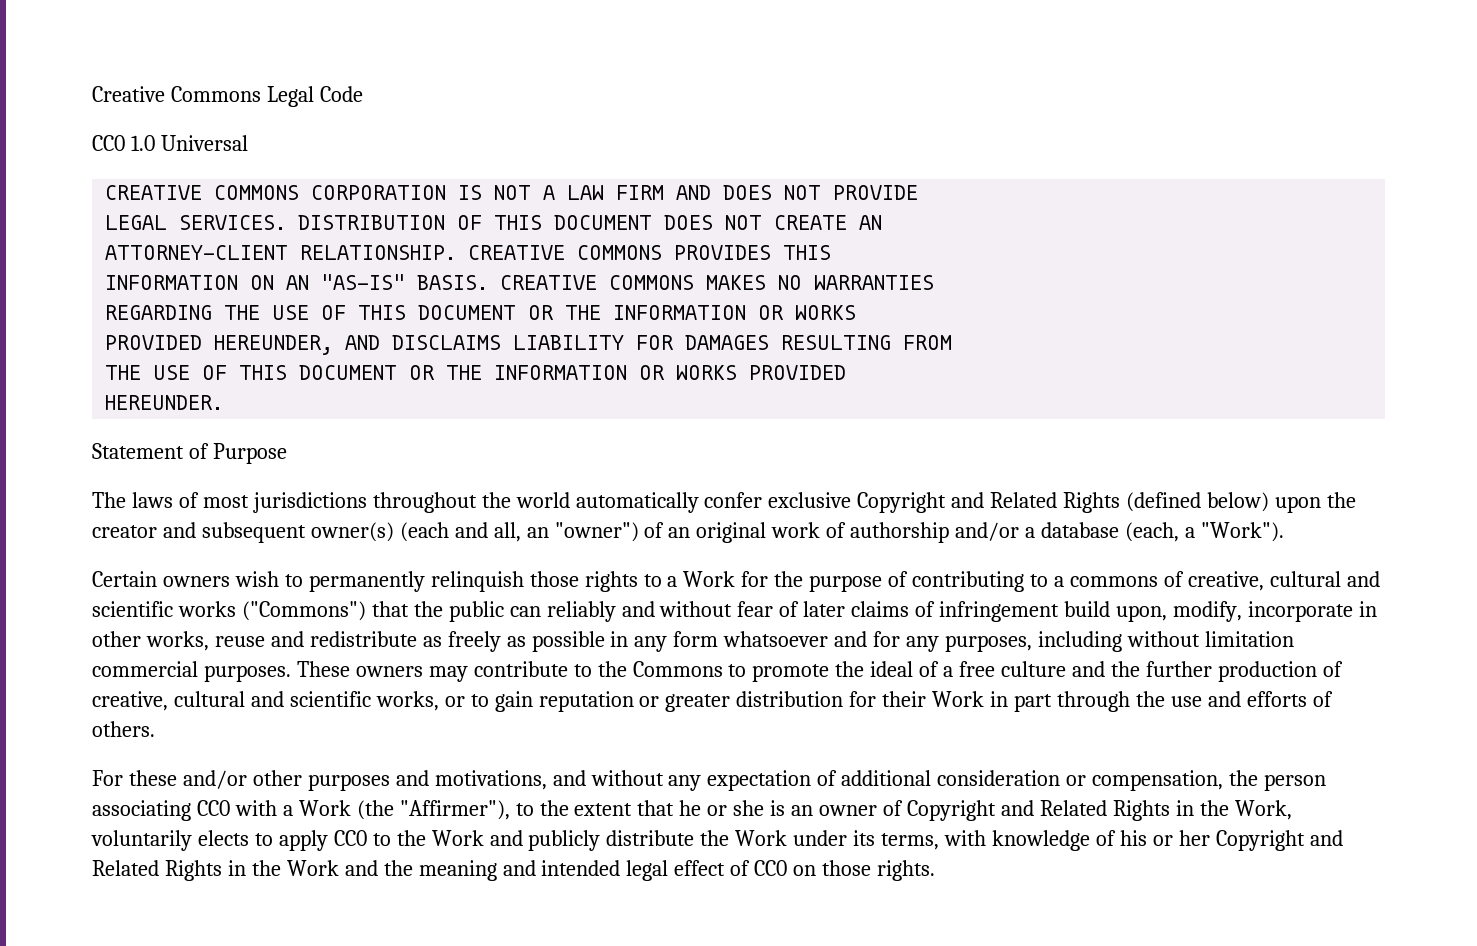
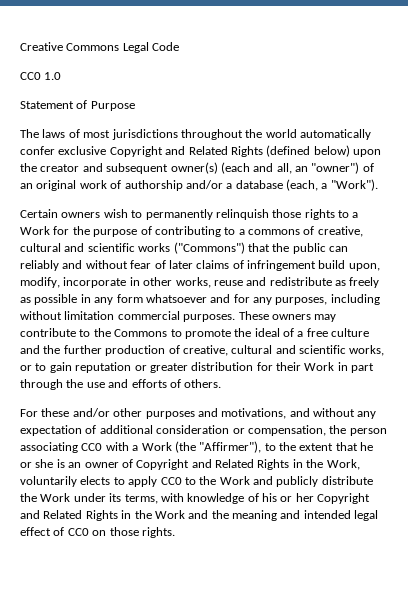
- CC0 1.0 Universal
- CREATIVE COMMONS CORPORATION IS NOT A LAW FIRM AND DOES NOT PROVIDE
- LEGAL SERVICES. DISTRIBUTION OF THIS DOCUMENT DOES NOT CREATE AN
- ATTORNEY-CLIENT RELATIONSHIP. CREATIVE COMMONS PROVIDES THIS
- INFORMATION ON AN "AS-IS" BASIS. CREATIVE COMMONS MAKES NO WARRANTIES
- REGARDING THE USE OF THIS DOCUMENT OR THE INFORMATION OR WORKS
- PROVIDED HEREUNDER, AND DISCLAIMS LIABILITY FOR DAMAGES RESULTING FROM
- THE USE OF THIS DOCUMENT OR THE INFORMATION OR WORKS PROVIDED
- HEREUNDER.
+ CC0 1.0

